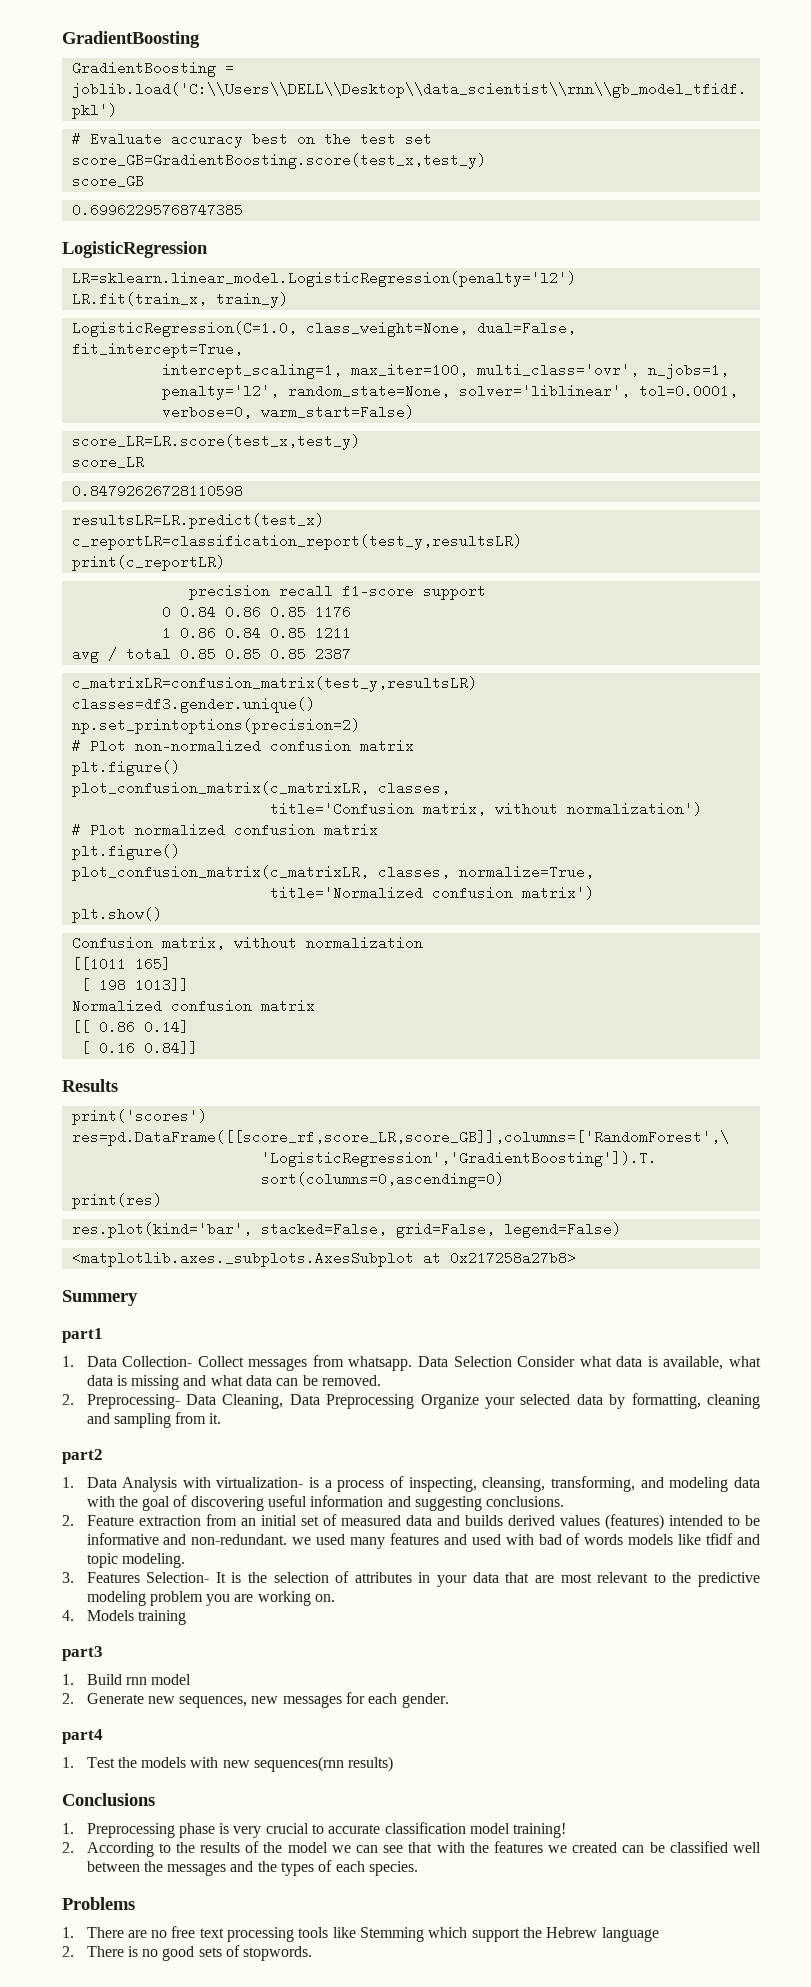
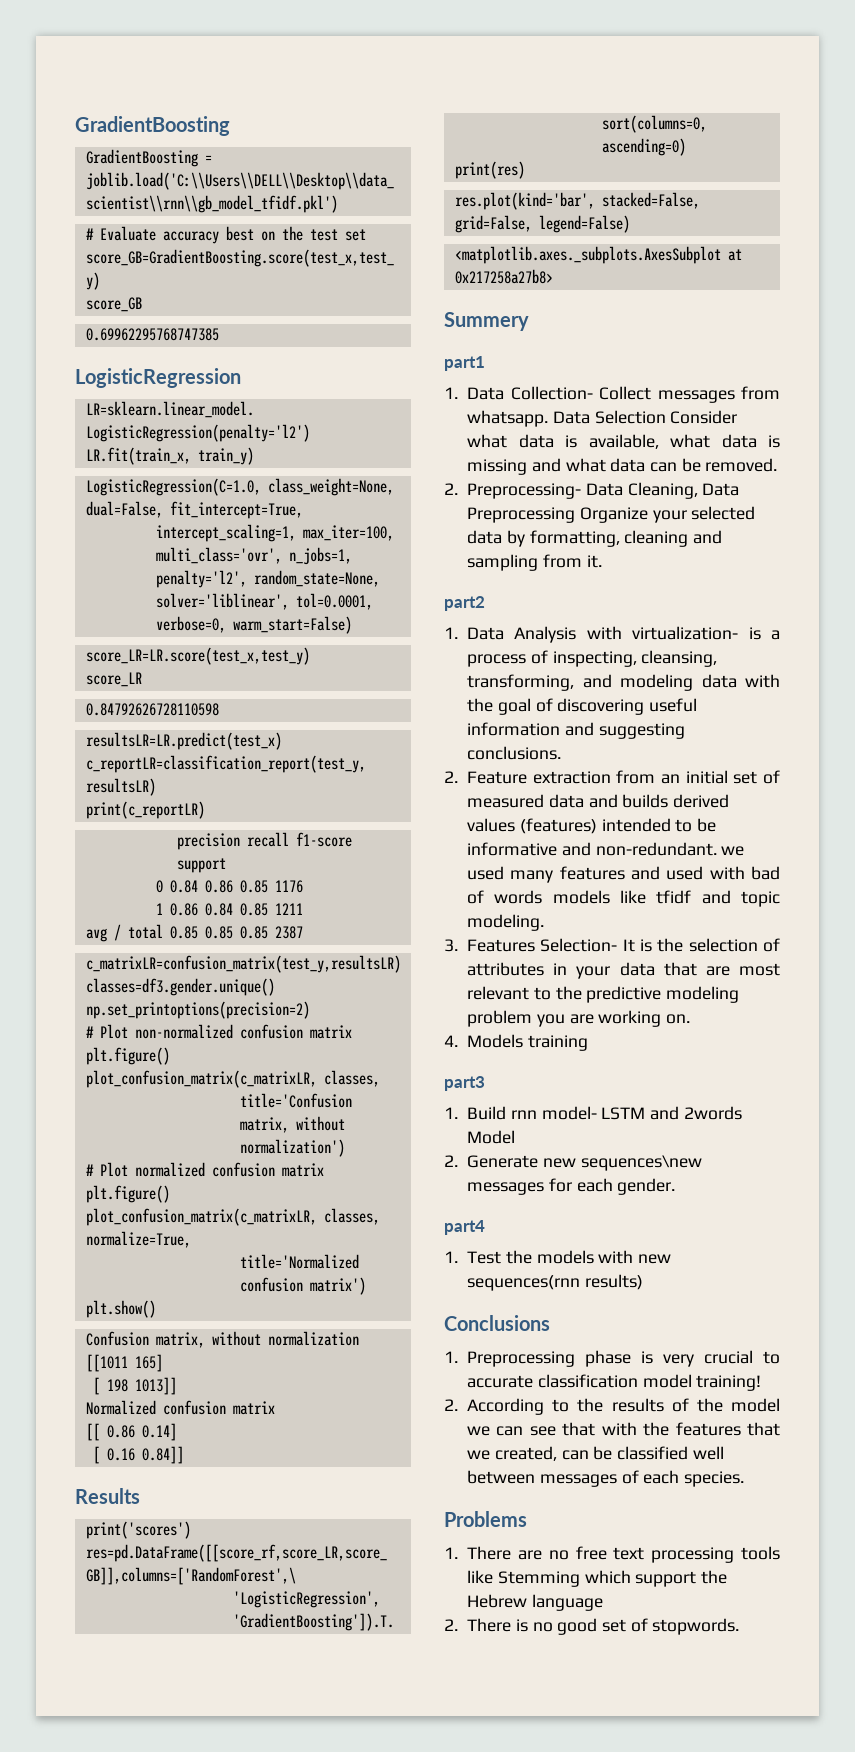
- 1. Build rnn model
+ 1. Build rnn model- LSTM and 2words Model
- 2. Generate new sequences, new messages for each gender.
+ 2. Generate new sequences\new messages for each gender.
- 2. According to the results of the model we can see that with the features we created can be classified well between the messages and the types of each species.
+ 2. According to the results of the model we can see that with the features that we created, can be classified well between messages of each species.
- 2. There is no good sets of stopwords.
+ 2. There is no good set of stopwords.

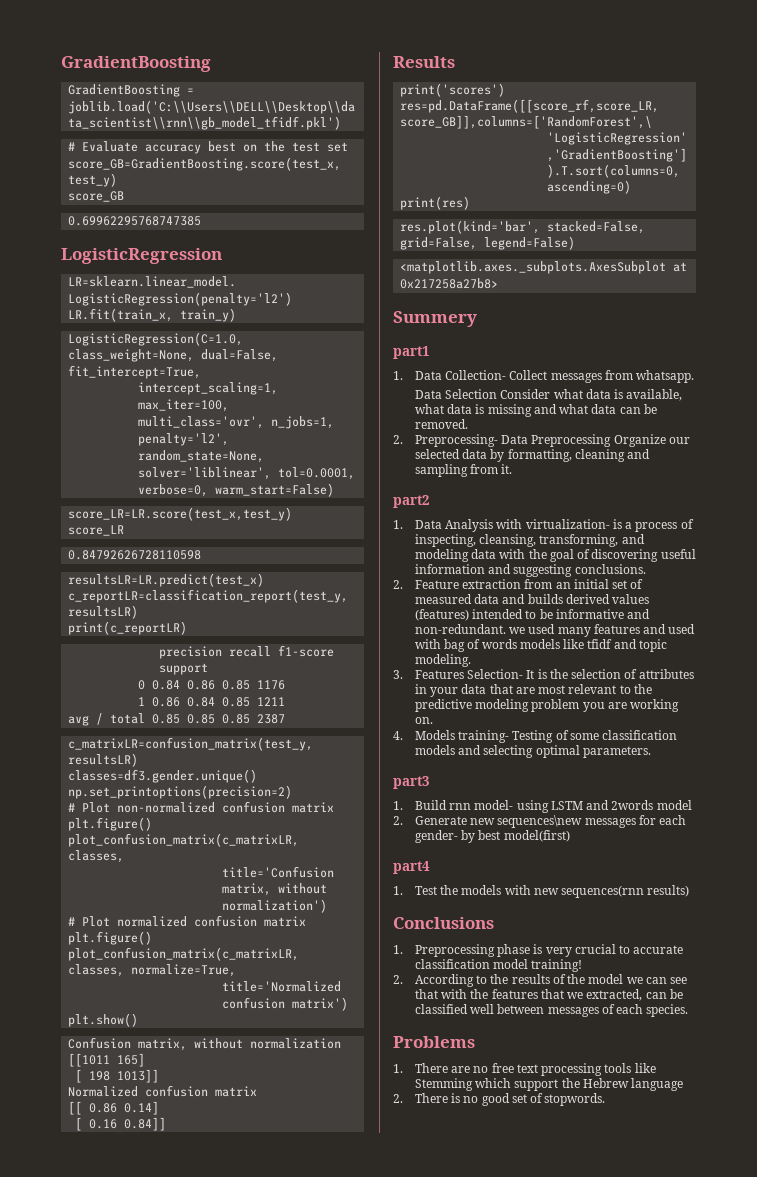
- 1. Data Collection- Collect messages from whatsapp. Data Selection Consider what data is available, what data is missing and what data can be removed.
+ 1. Data Collection- Collect messages from whatsapp.
+ Data Selection Consider what data is available, what data is missing and what data can be removed.
- 2. Preprocessing- Data Cleaning, Data Preprocessing Organize your selected data by formatting, cleaning and sampling from it.
+ 2. Preprocessing- Data Preprocessing Organize our selected data by formatting, cleaning and sampling from it.
- 2. Feature extraction from an initial set of measured data and builds derived values (features) intended to be informative and non-redundant. we used many features and used with bad of words models like tfidf and topic modeling.
+ 2. Feature extraction from an initial set of measured data and builds derived values (features) intended to be informative and non-redundant. we used many features and used with bag of words models like tfidf and topic modeling.
- 4. Models training
+ 4. Models training- Testing of some classification models and selecting optimal parameters.
- 1. Build rnn model- LSTM and 2words Model
+ 1. Build rnn model- using LSTM and 2words model
- 2. Generate new sequences\new messages for each gender.
+ 2. Generate new sequences\new messages for each gender- by best model(first)
- 2. According to the results of the model we can see that with the features that we created, can be classified well between messages of each species.
+ 2. According to the results of the model we can see that with the features that we extracted, can be classified well between messages of each species.

